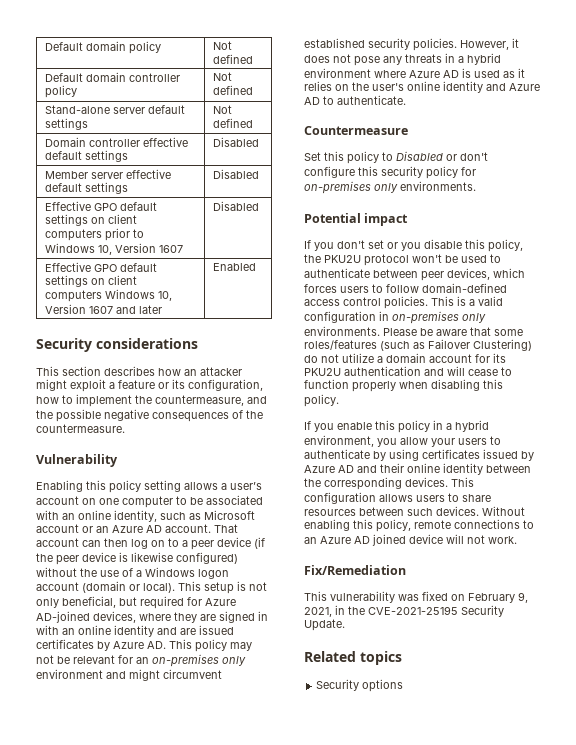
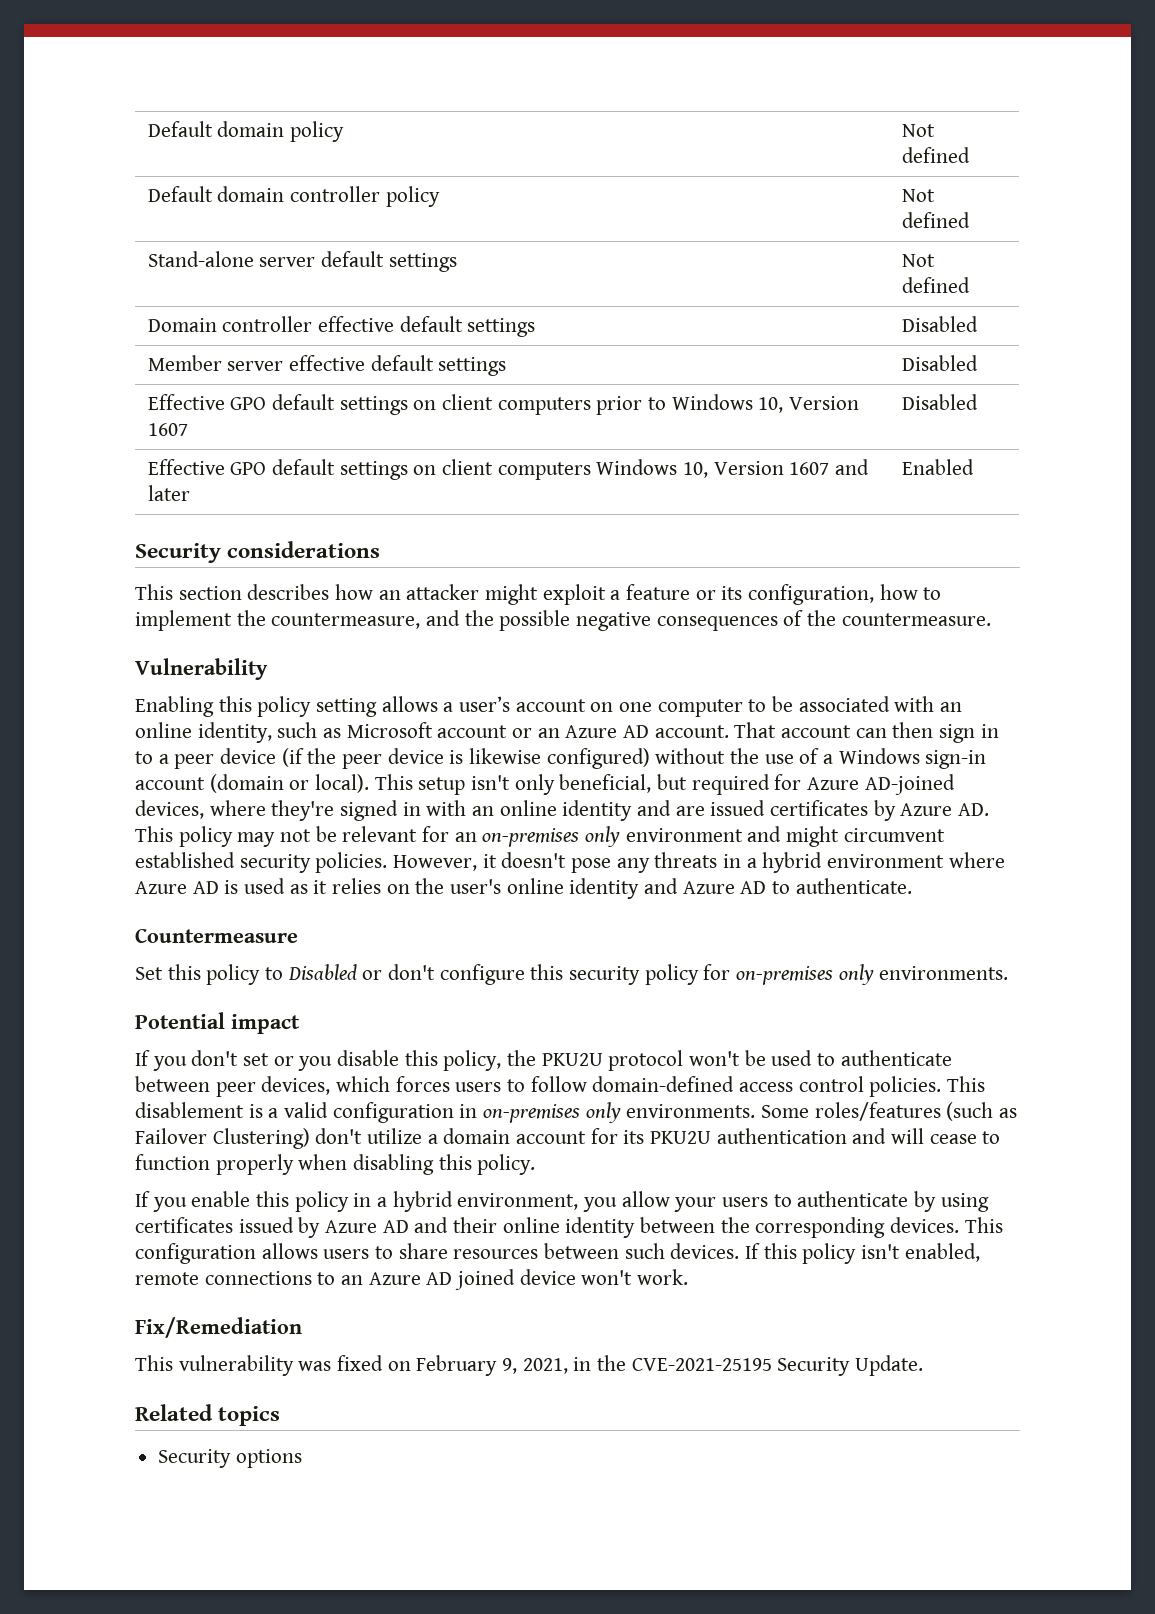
- That account can then log on to a peer device (if the peer device is likewise configured) without the use of a Windows logon account (domain or local).
+ That account can then sign in to a peer device (if the peer device is likewise configured) without the use of a Windows sign-in account (domain or local).
- This setup is not only beneficial, but required for Azure AD-joined devices, where they are signed in with an online identity and are issued certificates by Azure AD. This policy may not be relevant for an on-premises only environment and might circumvent established security policies.
+ This setup isn't only beneficial, but required for Azure AD-joined devices, where they're signed in with an online identity and are issued certificates by Azure AD. This policy may not be relevant for an on-premises only environment and might circumvent established security policies.
- However, it does not pose any threats in a hybrid environment where Azure AD is used as it relies on the user's online identity and Azure AD to authenticate.
+ However, it doesn't pose any threats in a hybrid environment where Azure AD is used as it relies on the user's online identity and Azure AD to authenticate.
- This is a valid configuration in on-premises only environments.
+ This disablement is a valid configuration in on-premises only environments.
- Please be aware that some roles/features (such as Failover Clustering) do not utilize a domain account for its PKU2U authentication and will cease to function properly when disabling this policy.
+ Some roles/features (such as Failover Clustering) don't utilize a domain account for its PKU2U authentication and will cease to function properly when disabling this policy.
- Without enabling this policy, remote connections to an Azure AD joined device will not work.
+ If this policy isn't enabled, remote connections to an Azure AD joined device won't work.

